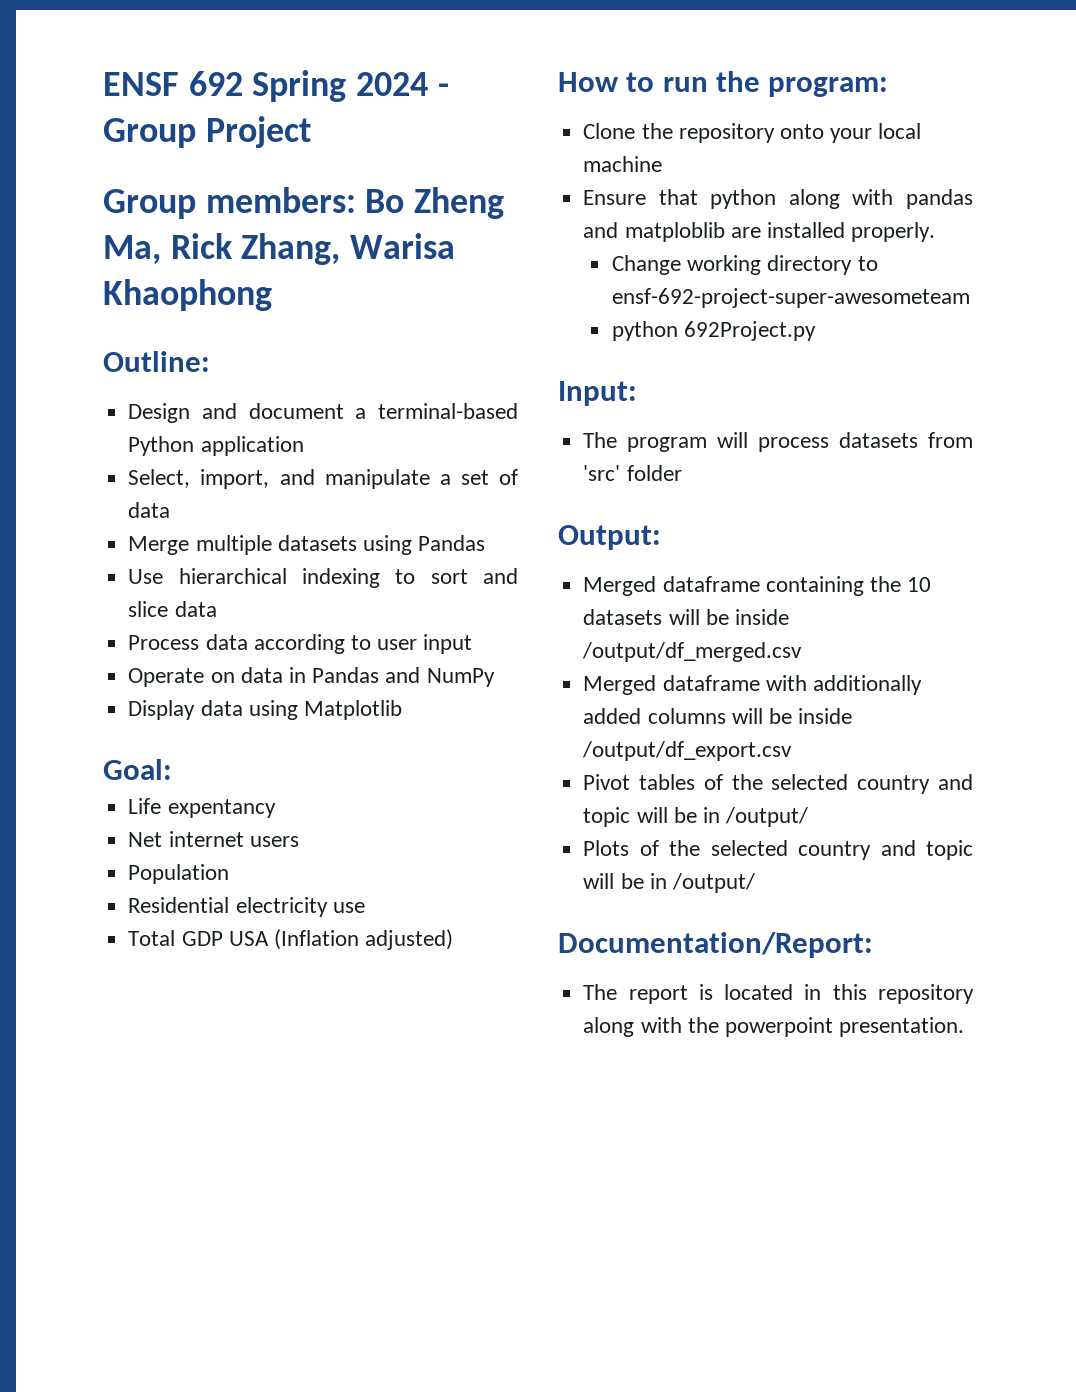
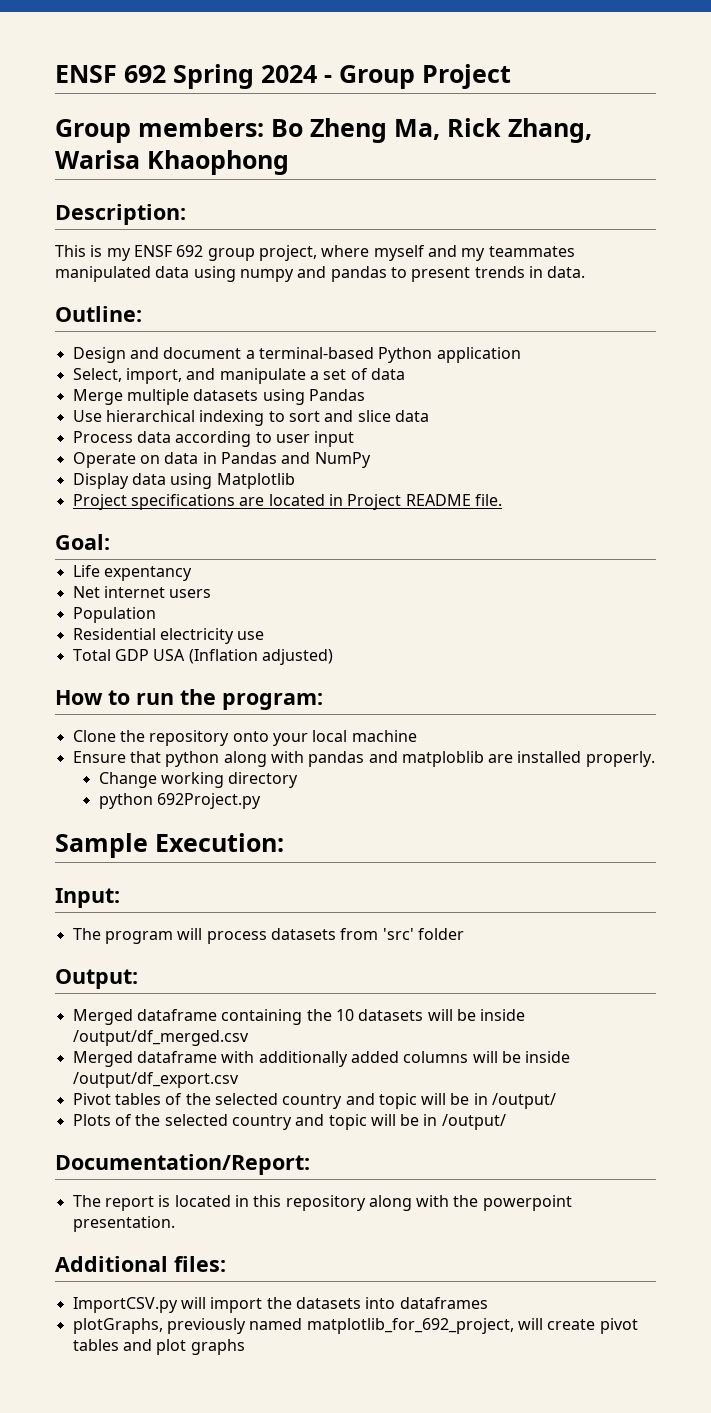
+ Description:
+ This is my ENSF 692 group project, where myself and my teammates manipulated data using numpy and pandas to present trends in data.
+ Project specifications are located in Project README file.
- Change working directory to ensf-692-project-super-awesometeam
+ Change working directory
+ Sample Execution:
+ Additional files:
+ ImportCSV.py will import the datasets into dataframes
+ plotGraphs, previously named matplotlib_for_692_project, will create pivot tables and plot graphs

